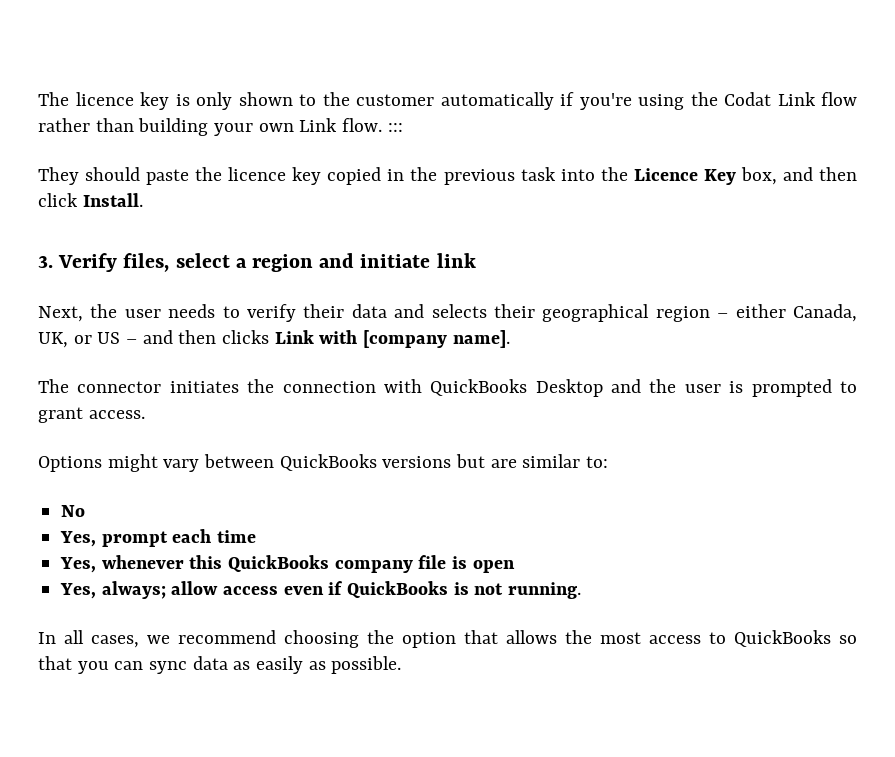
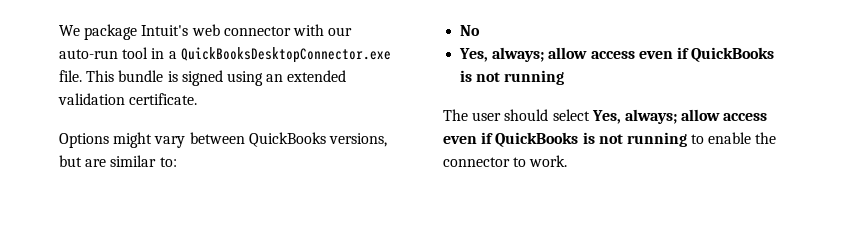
- The licence key is only shown to the customer automatically if you're using the Codat Link flow rather than building your own Link flow. :::
- They should paste the licence key copied in the previous task into the Licence Key box, and then click Install.
- 3. Verify files, select a region and initiate link
- Next, the user needs to verify their data and selects their geographical region – either Canada, UK, or US – and then clicks Link with [company name].
- The connector initiates the connection with QuickBooks Desktop and the user is prompted to grant access.
+ We package Intuit's web connector with our auto-run tool in a QuickBooksDesktopConnector.exe file. This bundle is signed using an extended validation certificate.
- Options might vary between QuickBooks versions but are similar to:
+ Options might vary between QuickBooks versions, but are similar to:
  No
- Yes, prompt each time
- Yes, whenever this QuickBooks company file is open
- Yes, always; allow access even if QuickBooks is not running.
- In all cases, we recommend choosing the option that allows the most access to QuickBooks so that you can sync data as easily as possible.
+ Yes, always; allow access even if QuickBooks is not running
+ The user should select Yes, always; allow access even if QuickBooks is not running to enable the connector to work.

